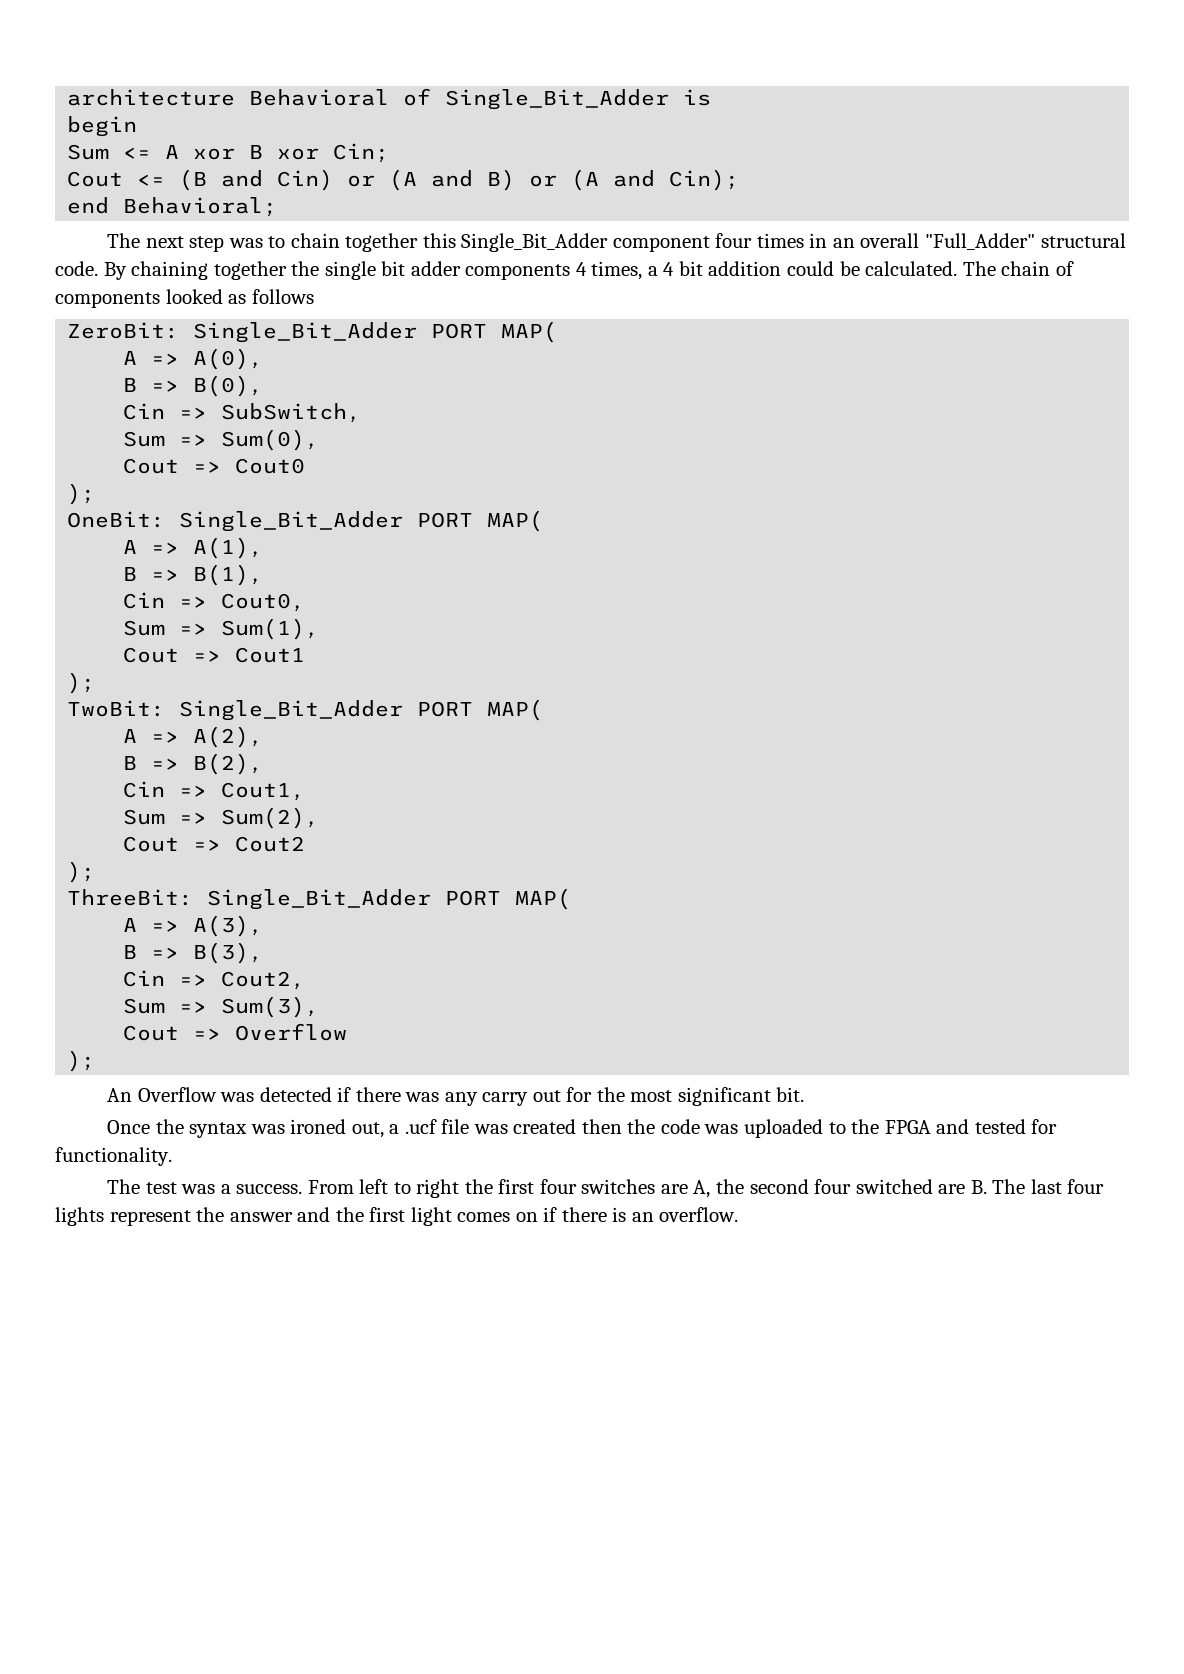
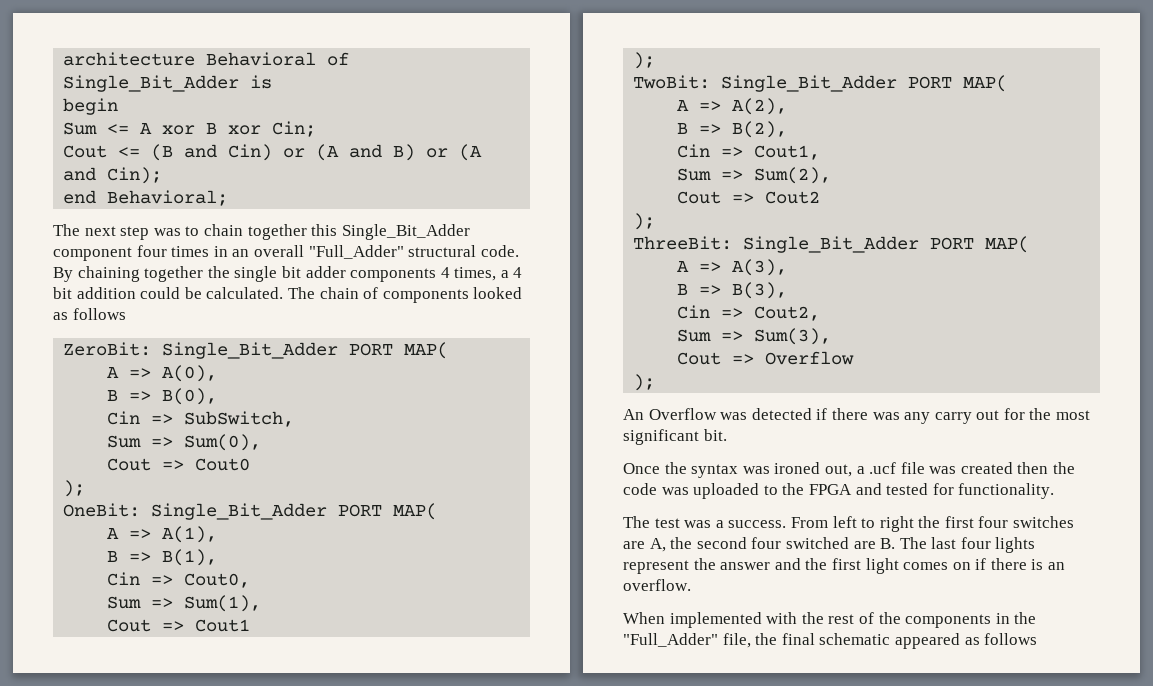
+ When implemented with the rest of the components in the "Full_Adder" file, the final schematic appeared as follows

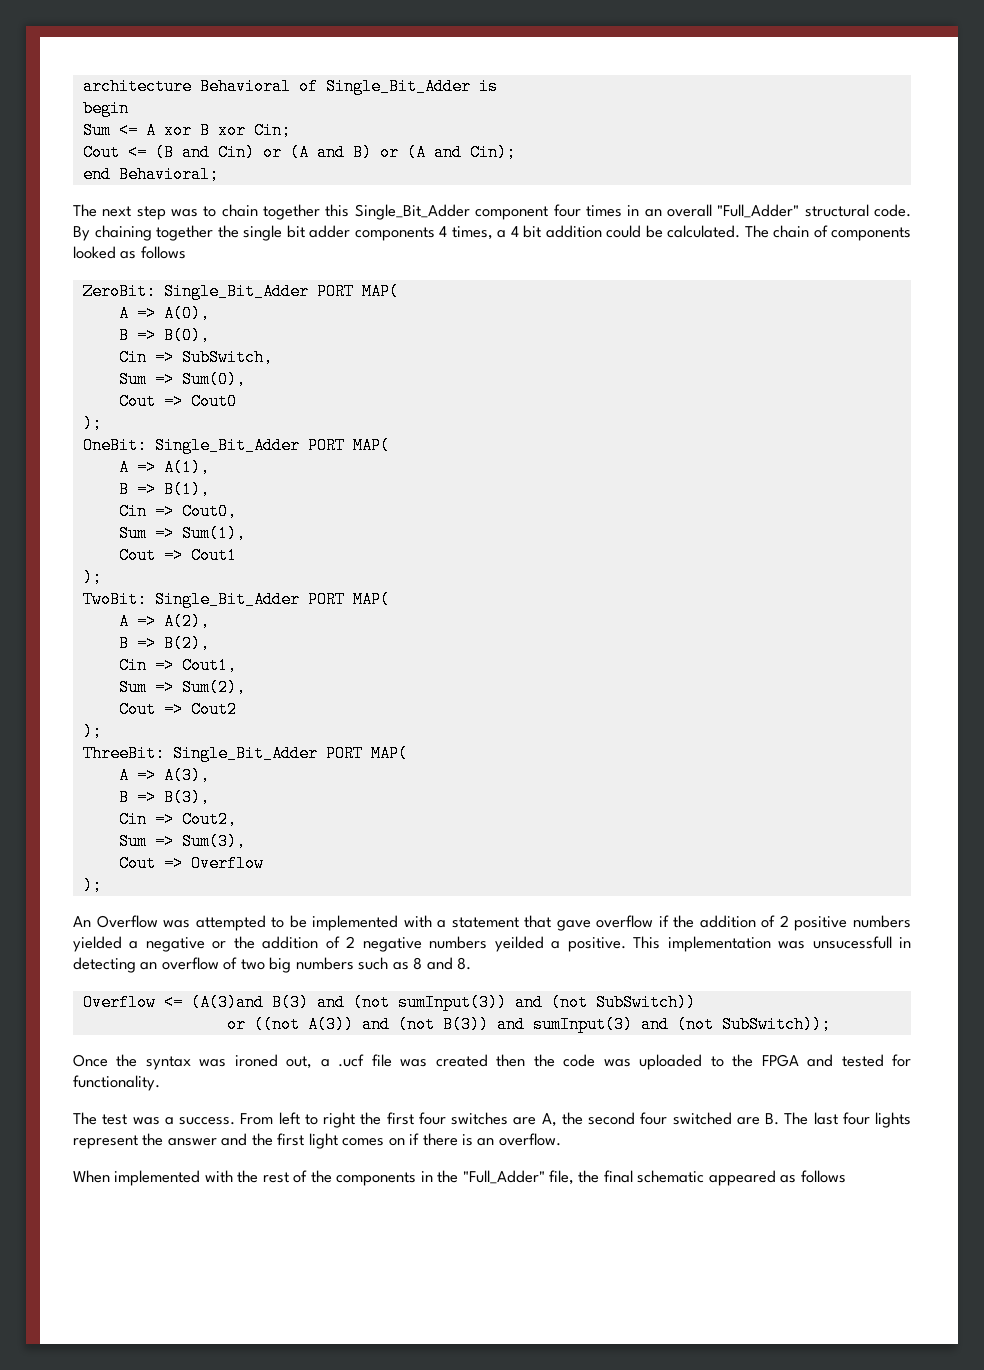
- An Overflow was detected if there was any carry out for the most significant bit.
+ An Overflow was attempted to be implemented with a statement that gave overflow if the addition of 2 positive numbers yielded a negative or the addition of 2 negative numbers yeilded a positive. This implementation was unsucessfull in detecting an overflow of two big numbers such as 8 and 8.
+ Overflow <= (A(3)and B(3) and (not sumInput(3)) and (not SubSwitch))
+ or ((not A(3)) and (not B(3)) and sumInput(3) and (not SubSwitch));

